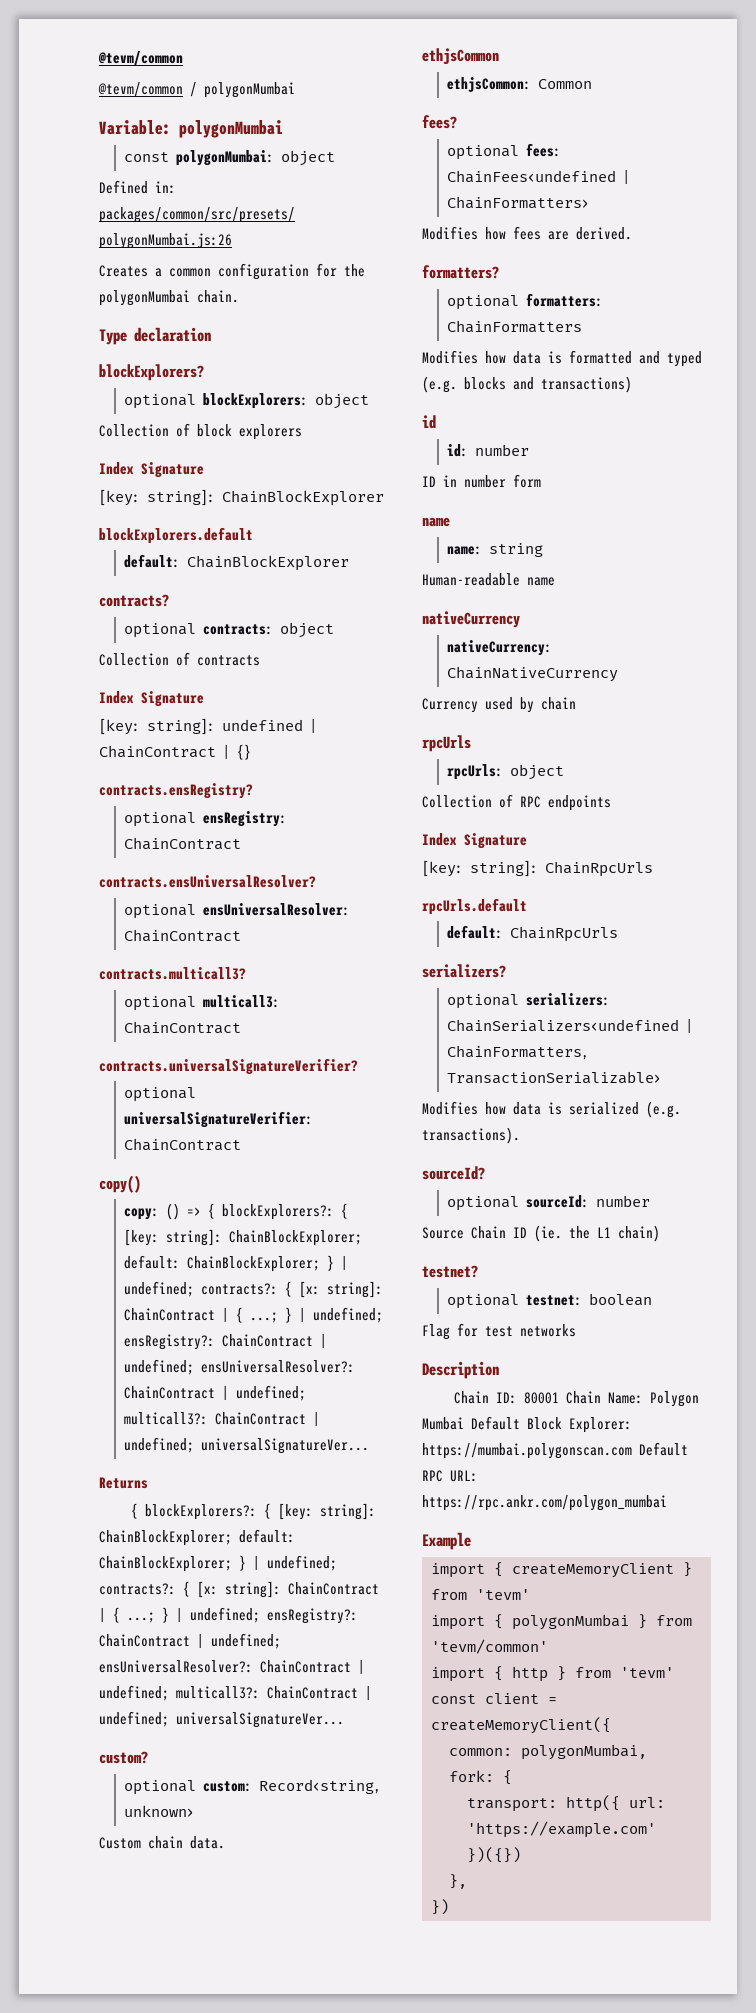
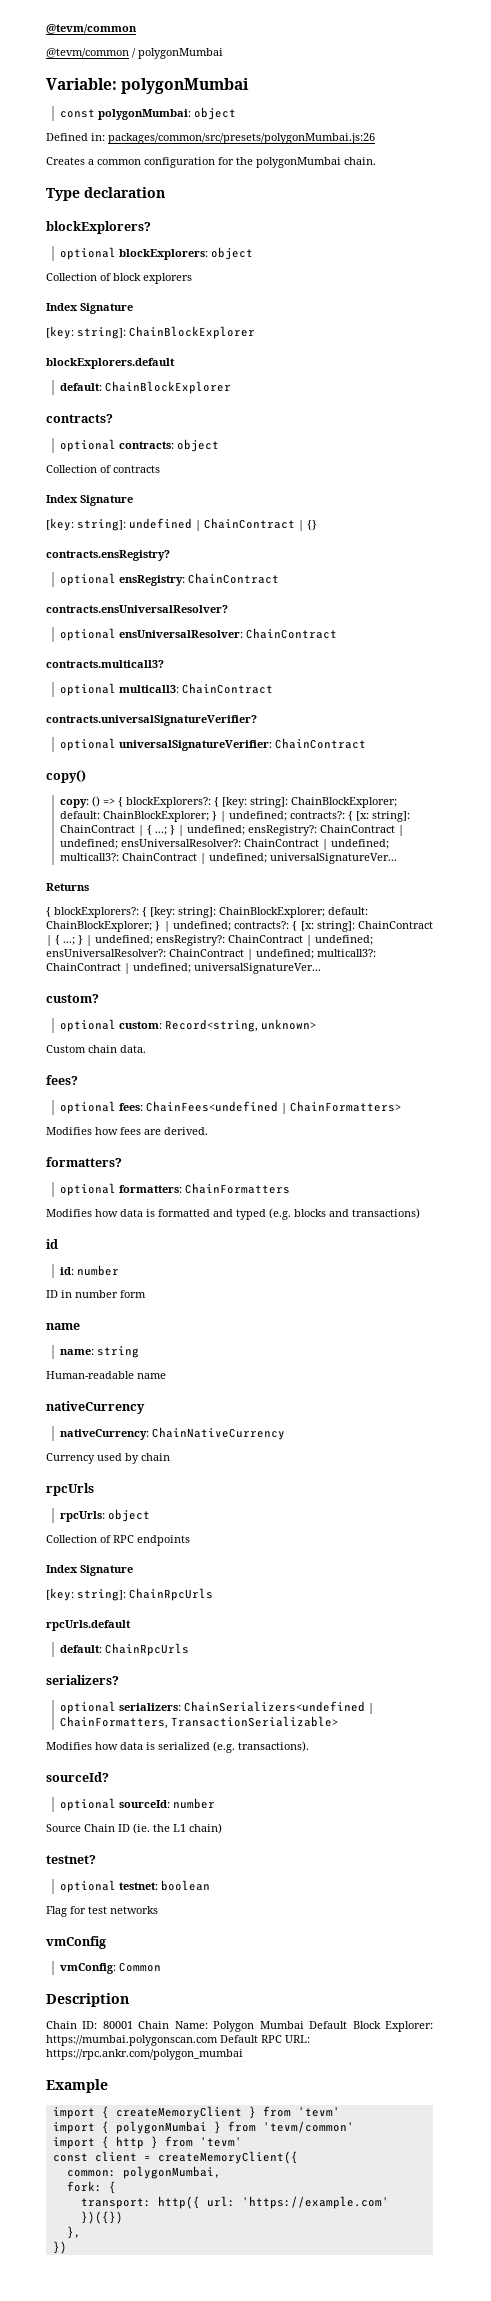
- ethjsCommon
- ethjsCommon: Common
+ vmConfig
+ vmConfig: Common

